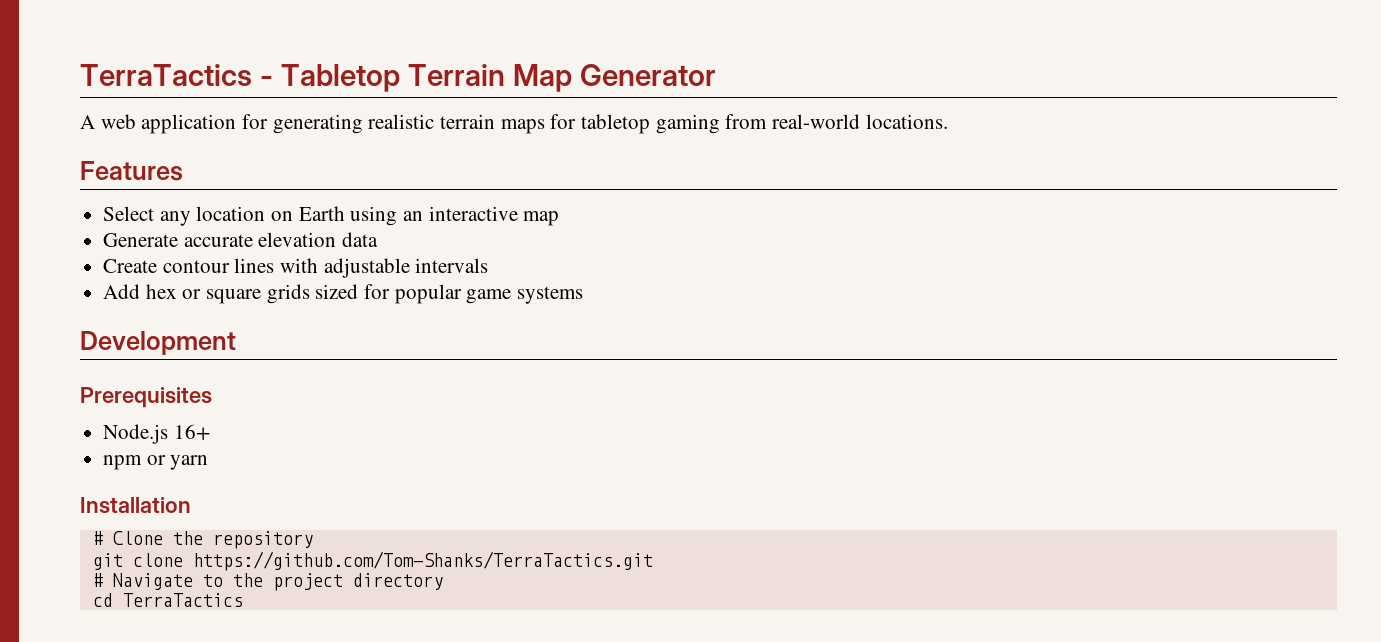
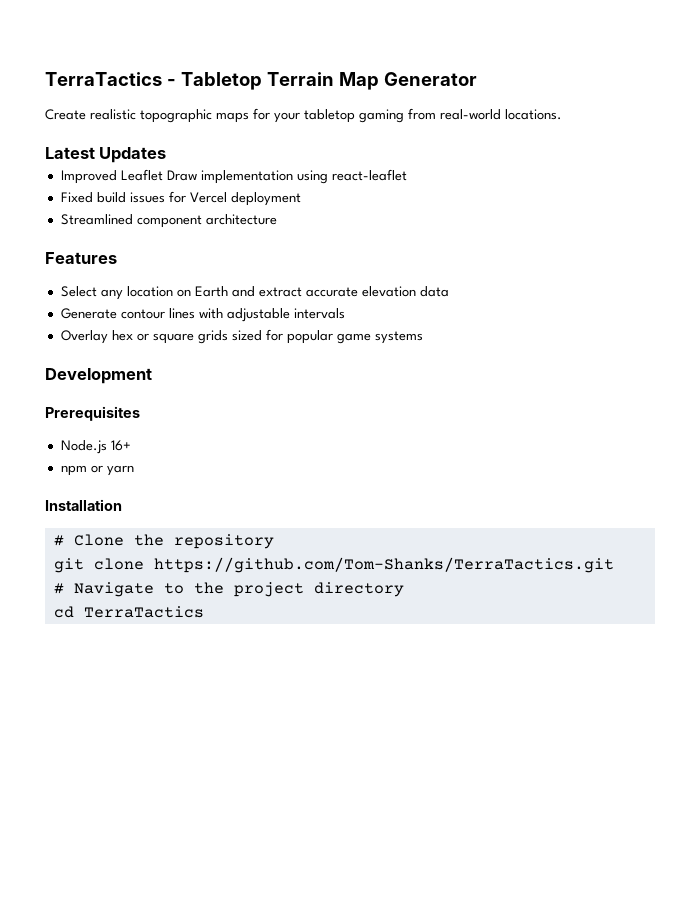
- A web application for generating realistic terrain maps for tabletop gaming from real-world locations.
+ Create realistic topographic maps for your tabletop gaming from real-world locations.
+ Latest Updates
+ Improved Leaflet Draw implementation using react-leaflet
+ Fixed build issues for Vercel deployment
+ Streamlined component architecture
- Select any location on Earth using an interactive map
- Generate accurate elevation data
+ Select any location on Earth and extract accurate elevation data
- Create contour lines with adjustable intervals
+ Generate contour lines with adjustable intervals
- Add hex or square grids sized for popular game systems
+ Overlay hex or square grids sized for popular game systems

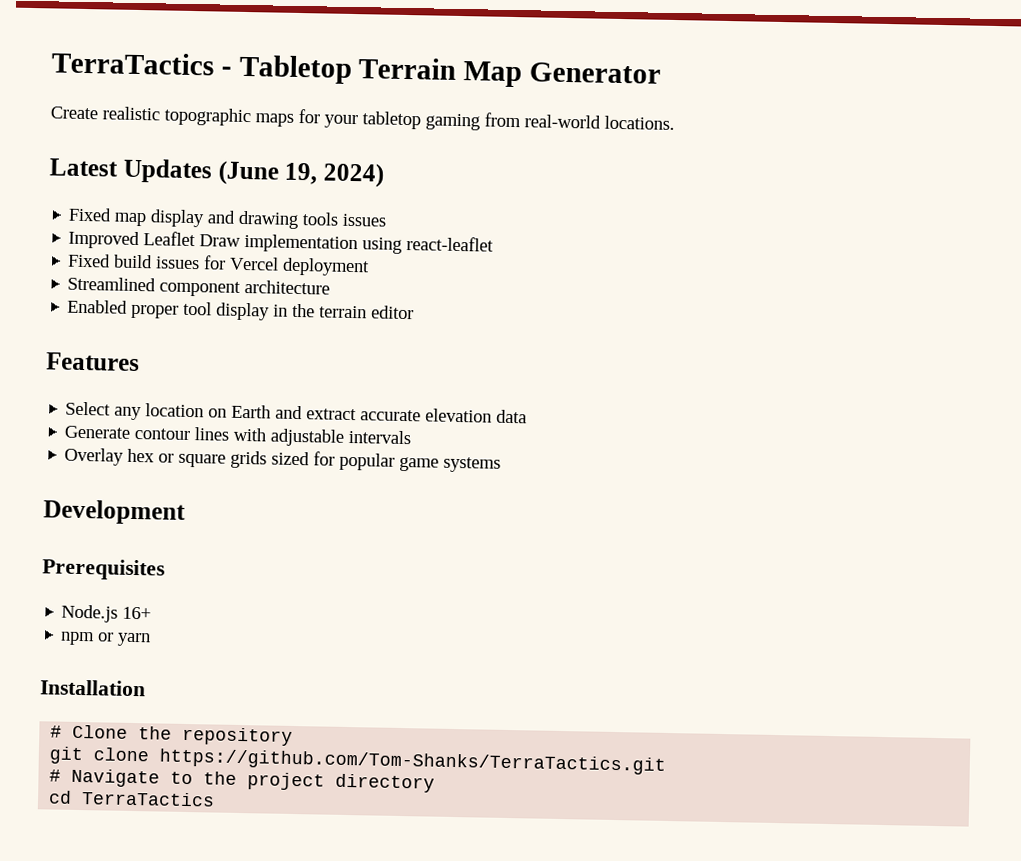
- Latest Updates
+ Latest Updates (June 19, 2024)
+ Fixed map display and drawing tools issues
+ Enabled proper tool display in the terrain editor

